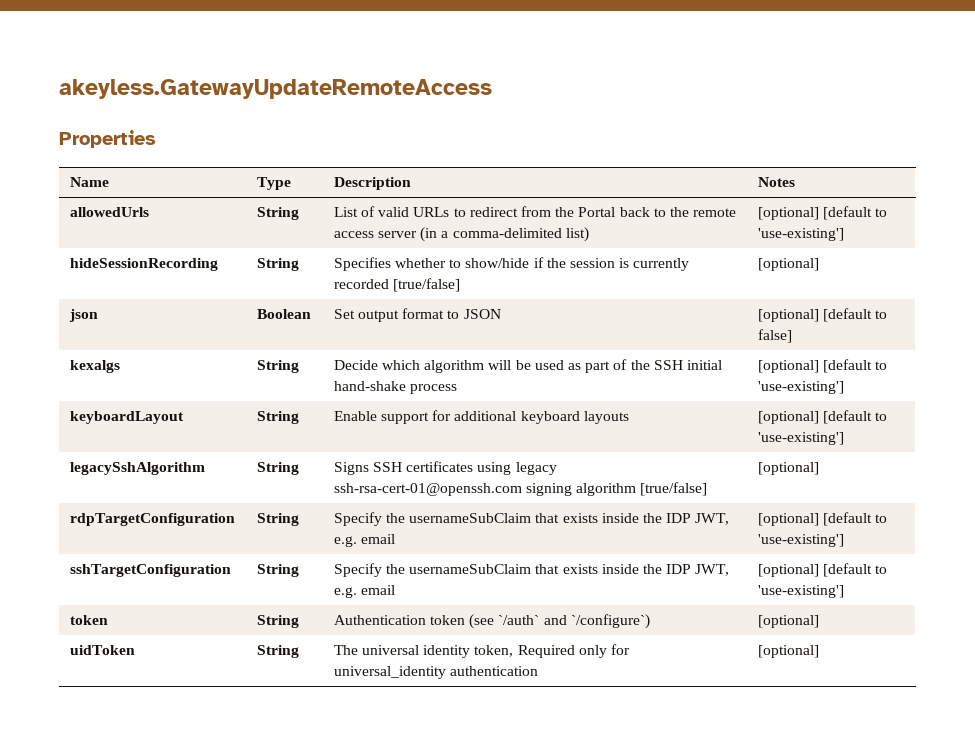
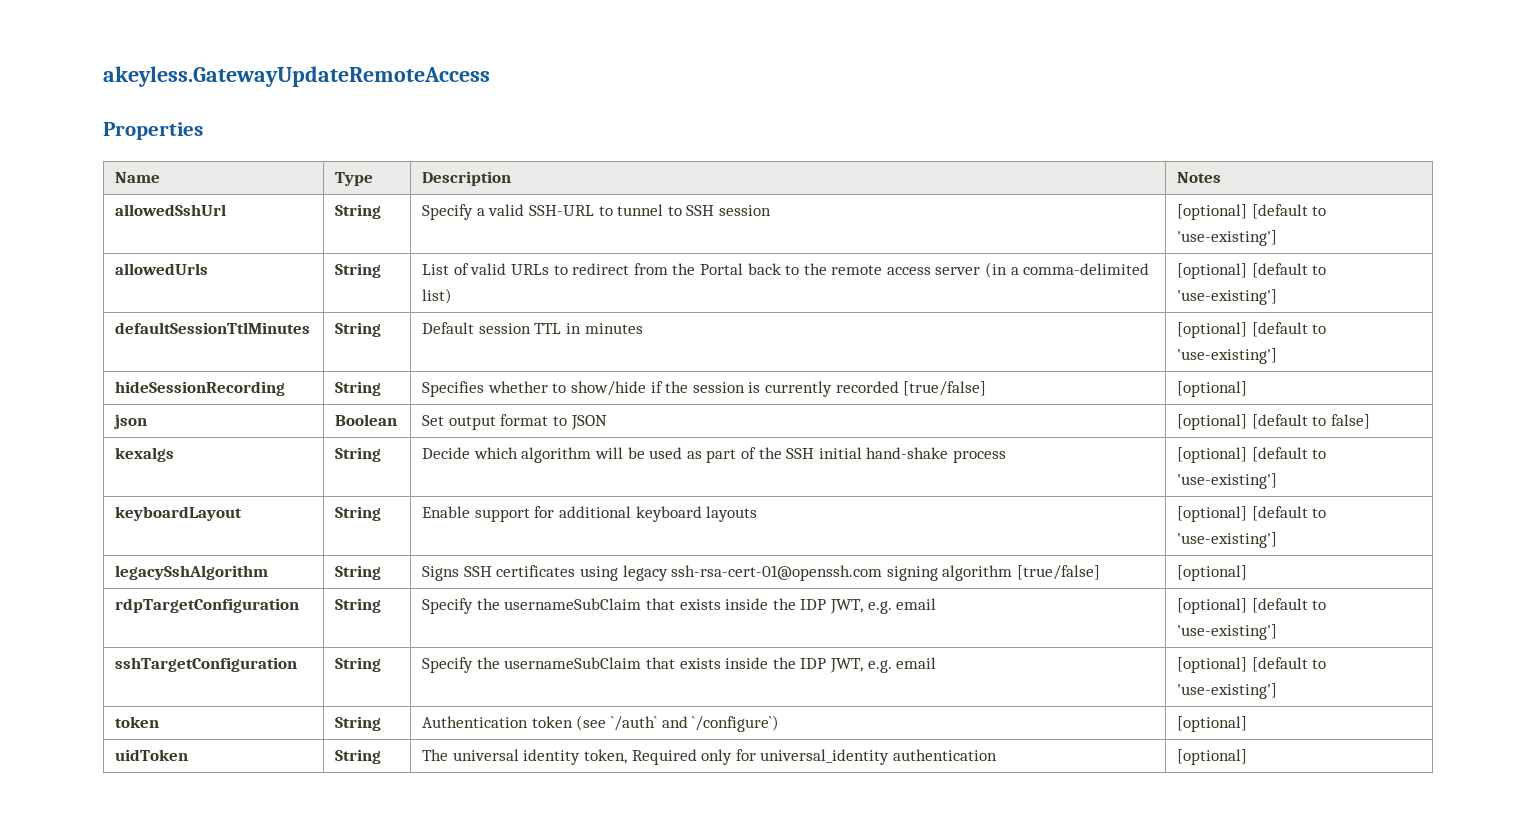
+ allowedSshUrl | String | Specify a valid SSH-URL to tunnel to SSH session | [optional] [default to 'use-existing']
+ defaultSessionTtlMinutes | String | Default session TTL in minutes | [optional] [default to 'use-existing']

